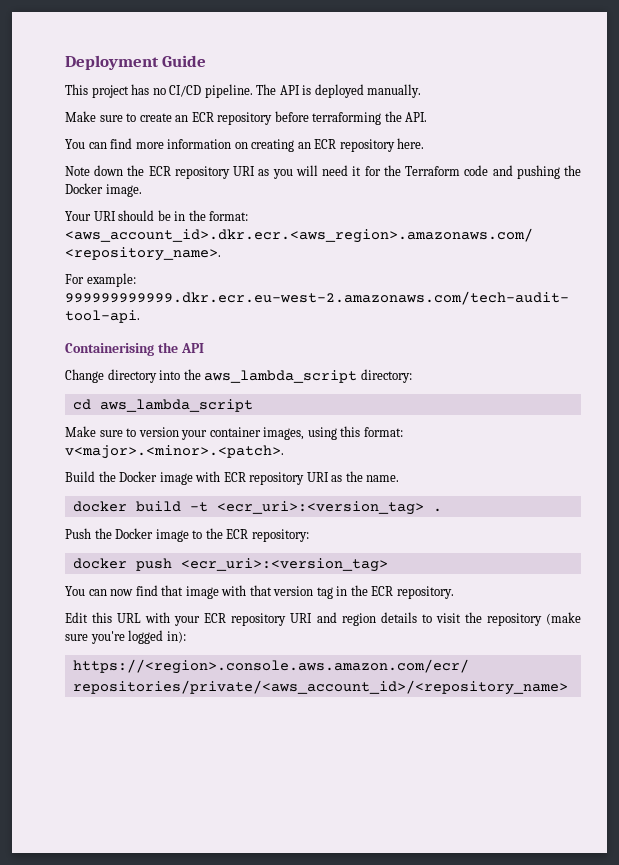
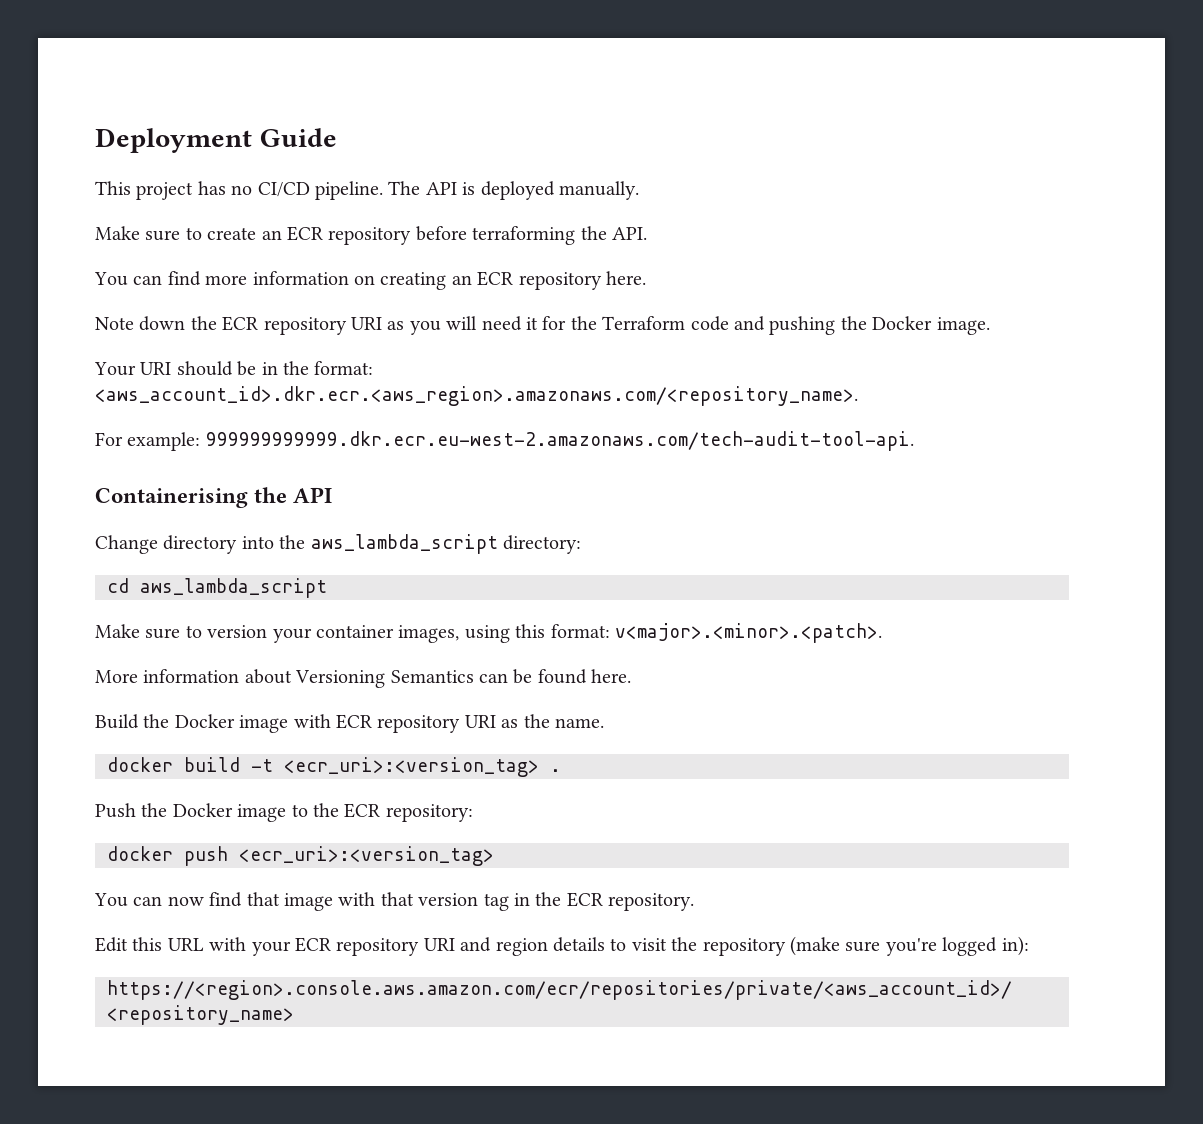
+ More information about Versioning Semantics can be found here.

